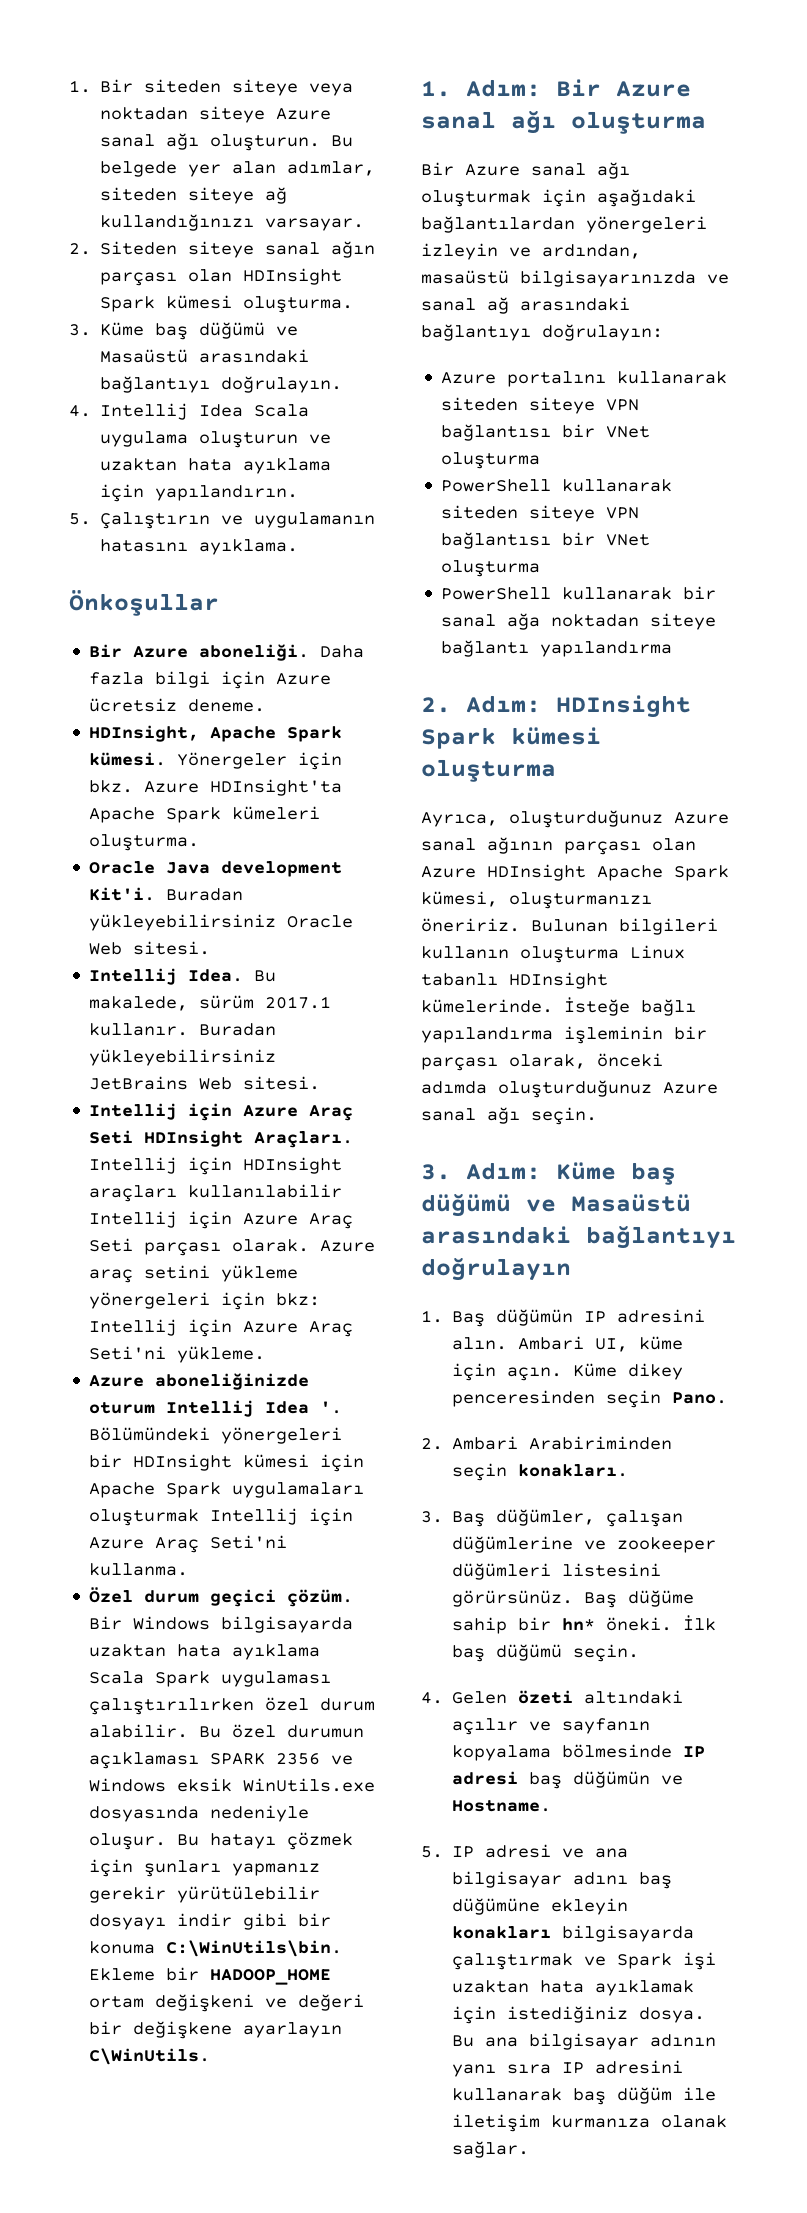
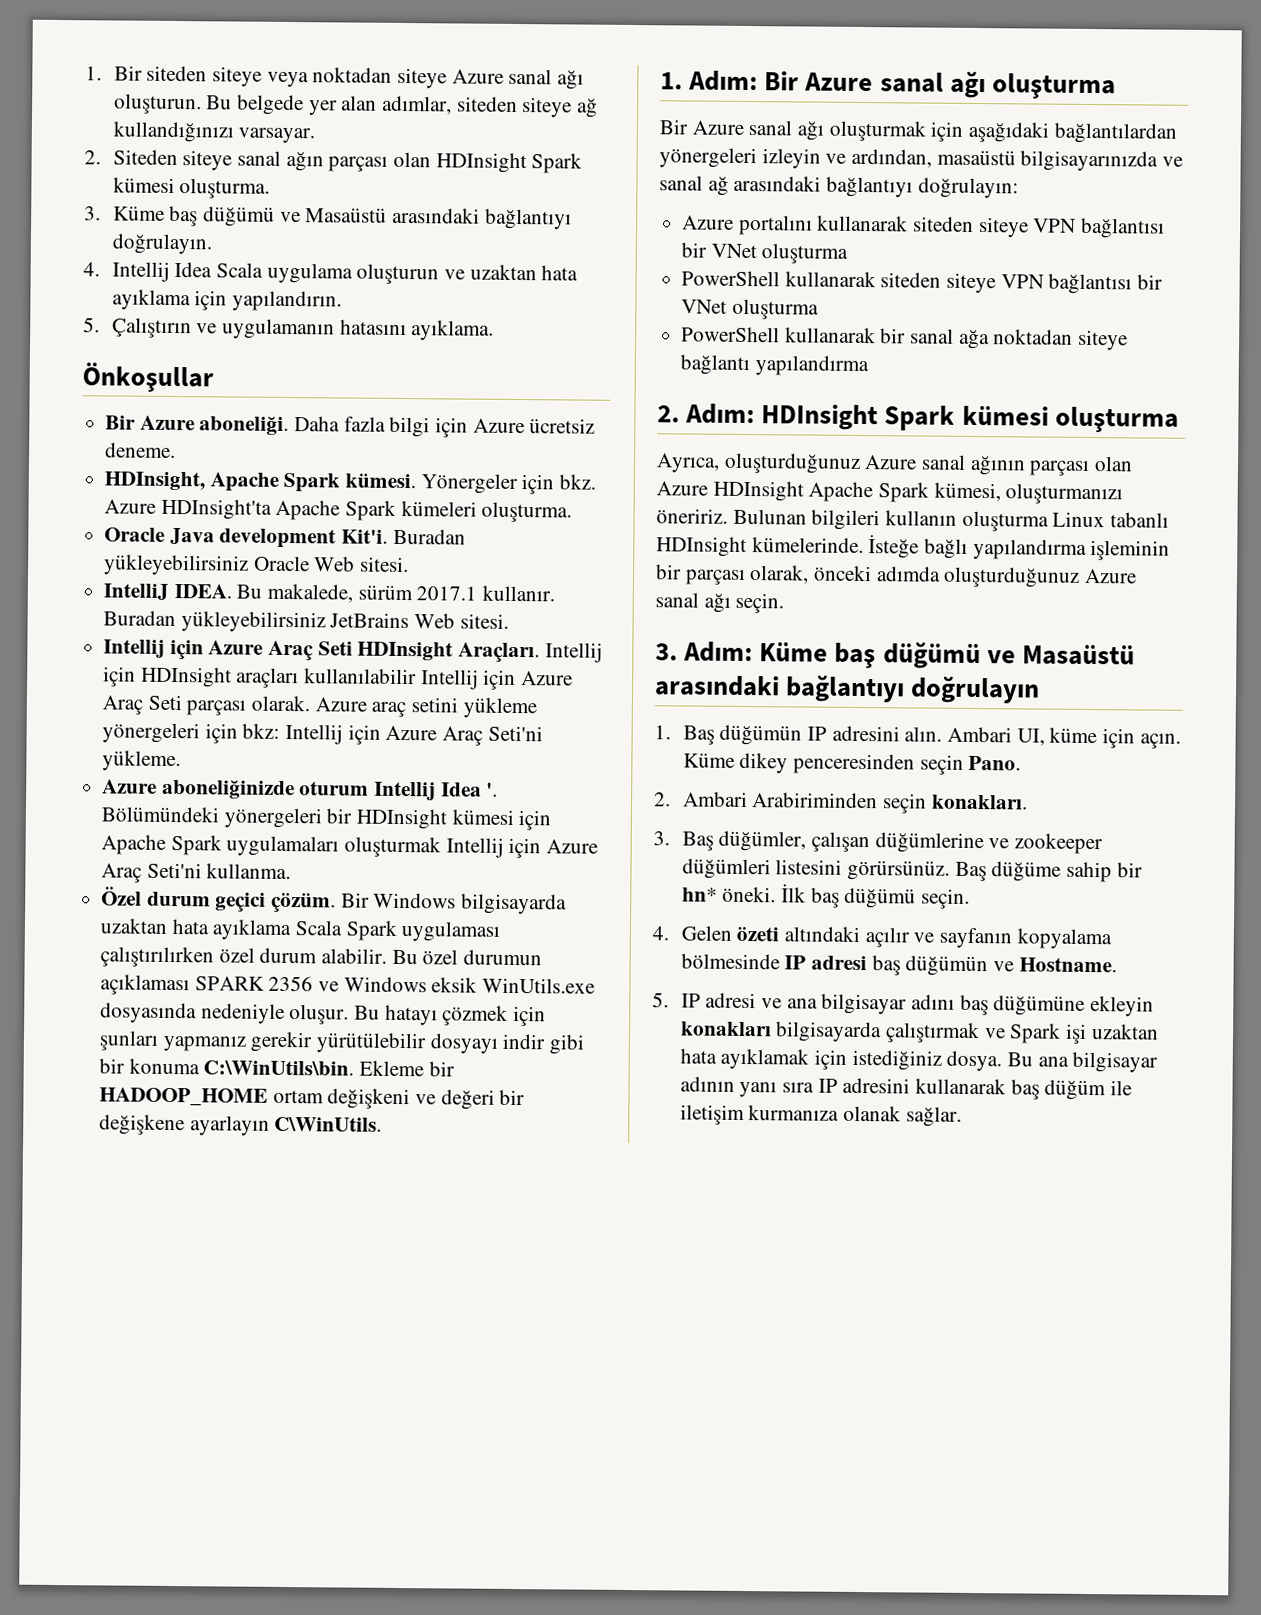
- Intellij Idea.
+ IntelliJ IDEA.

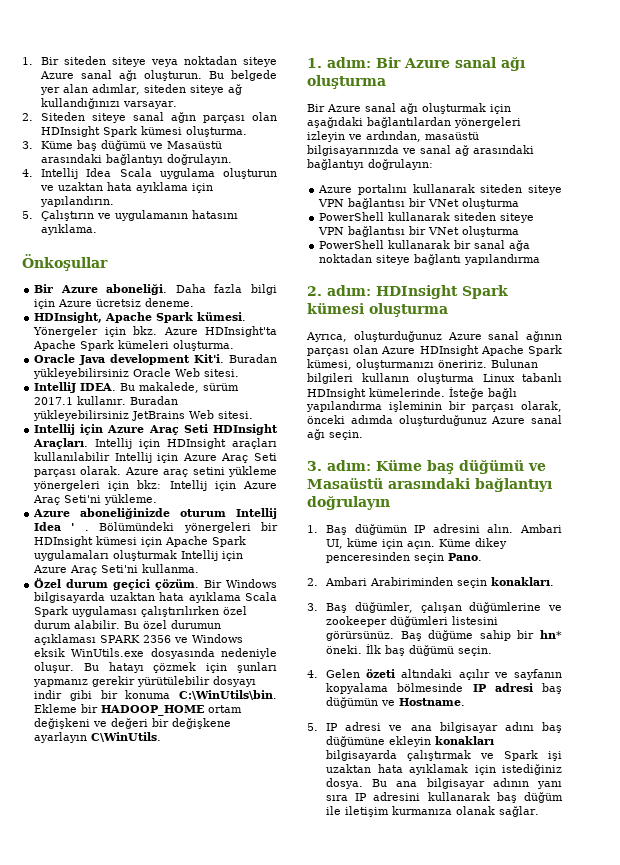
- Azure aboneliğinizde oturum Intellij Idea '.
+ Azure aboneliğinizde oturum Intellij Idea ' .
- 1. Adım: Bir Azure sanal ağı oluşturma
+ 1. adım: Bir Azure sanal ağı oluşturma
- 2. Adım: HDInsight Spark kümesi oluşturma
+ 2. adım: HDInsight Spark kümesi oluşturma
- 3. Adım: Küme baş düğümü ve Masaüstü arasındaki bağlantıyı doğrulayın
+ 3. adım: Küme baş düğümü ve Masaüstü arasındaki bağlantıyı doğrulayın

